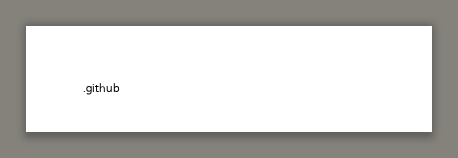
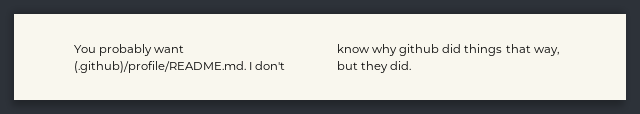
- .github
+ You probably want (.github)/profile/README.md. I don't know why github did things that way, but they did.

